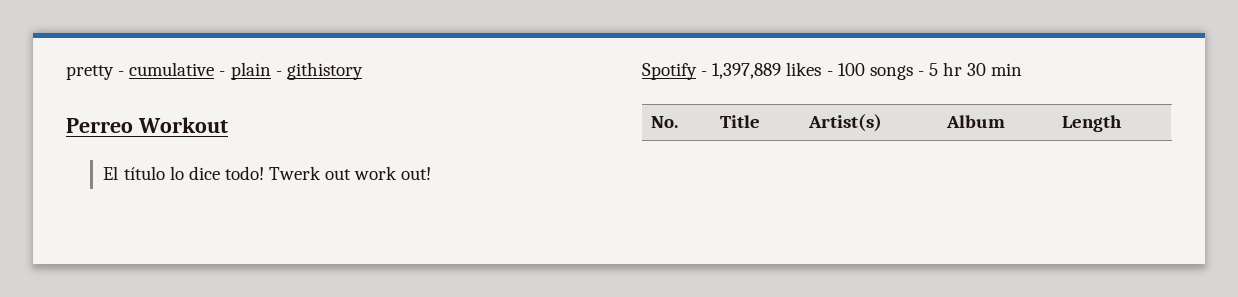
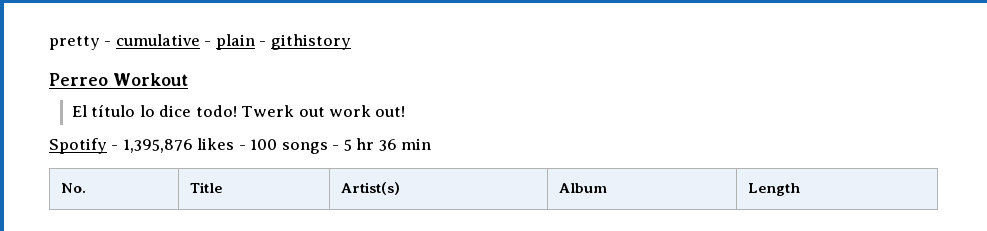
- Spotify - 1,397,889 likes - 100 songs - 5 hr 30 min
+ Spotify - 1,395,876 likes - 100 songs - 5 hr 36 min

